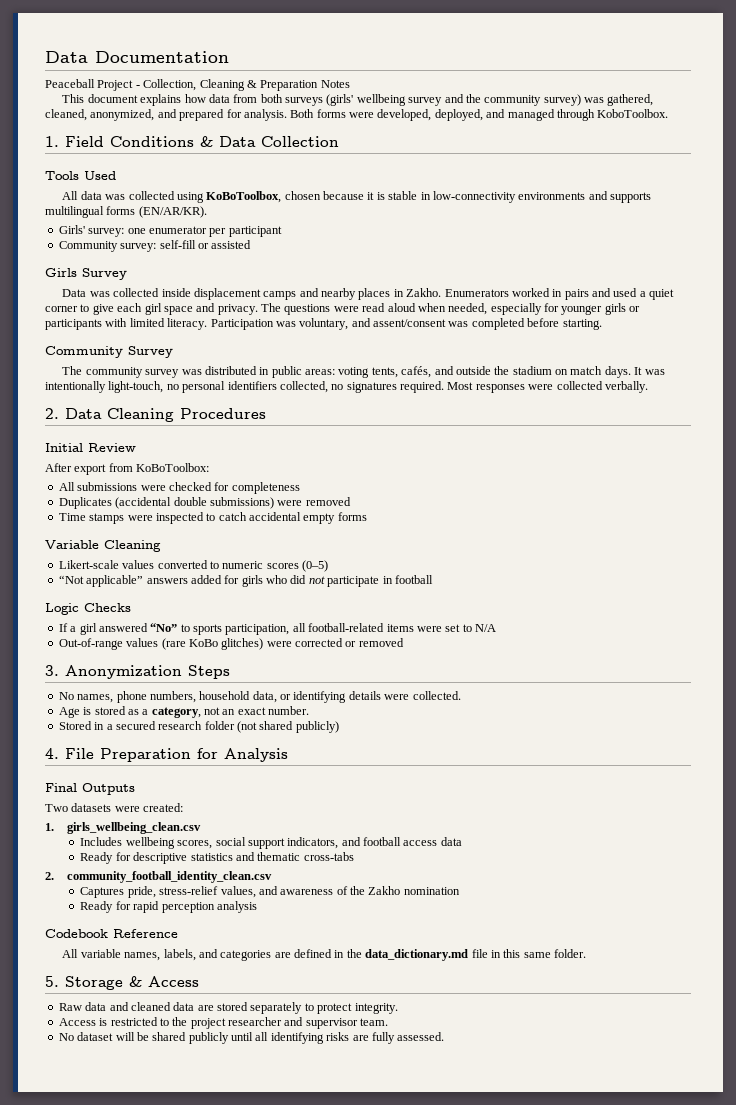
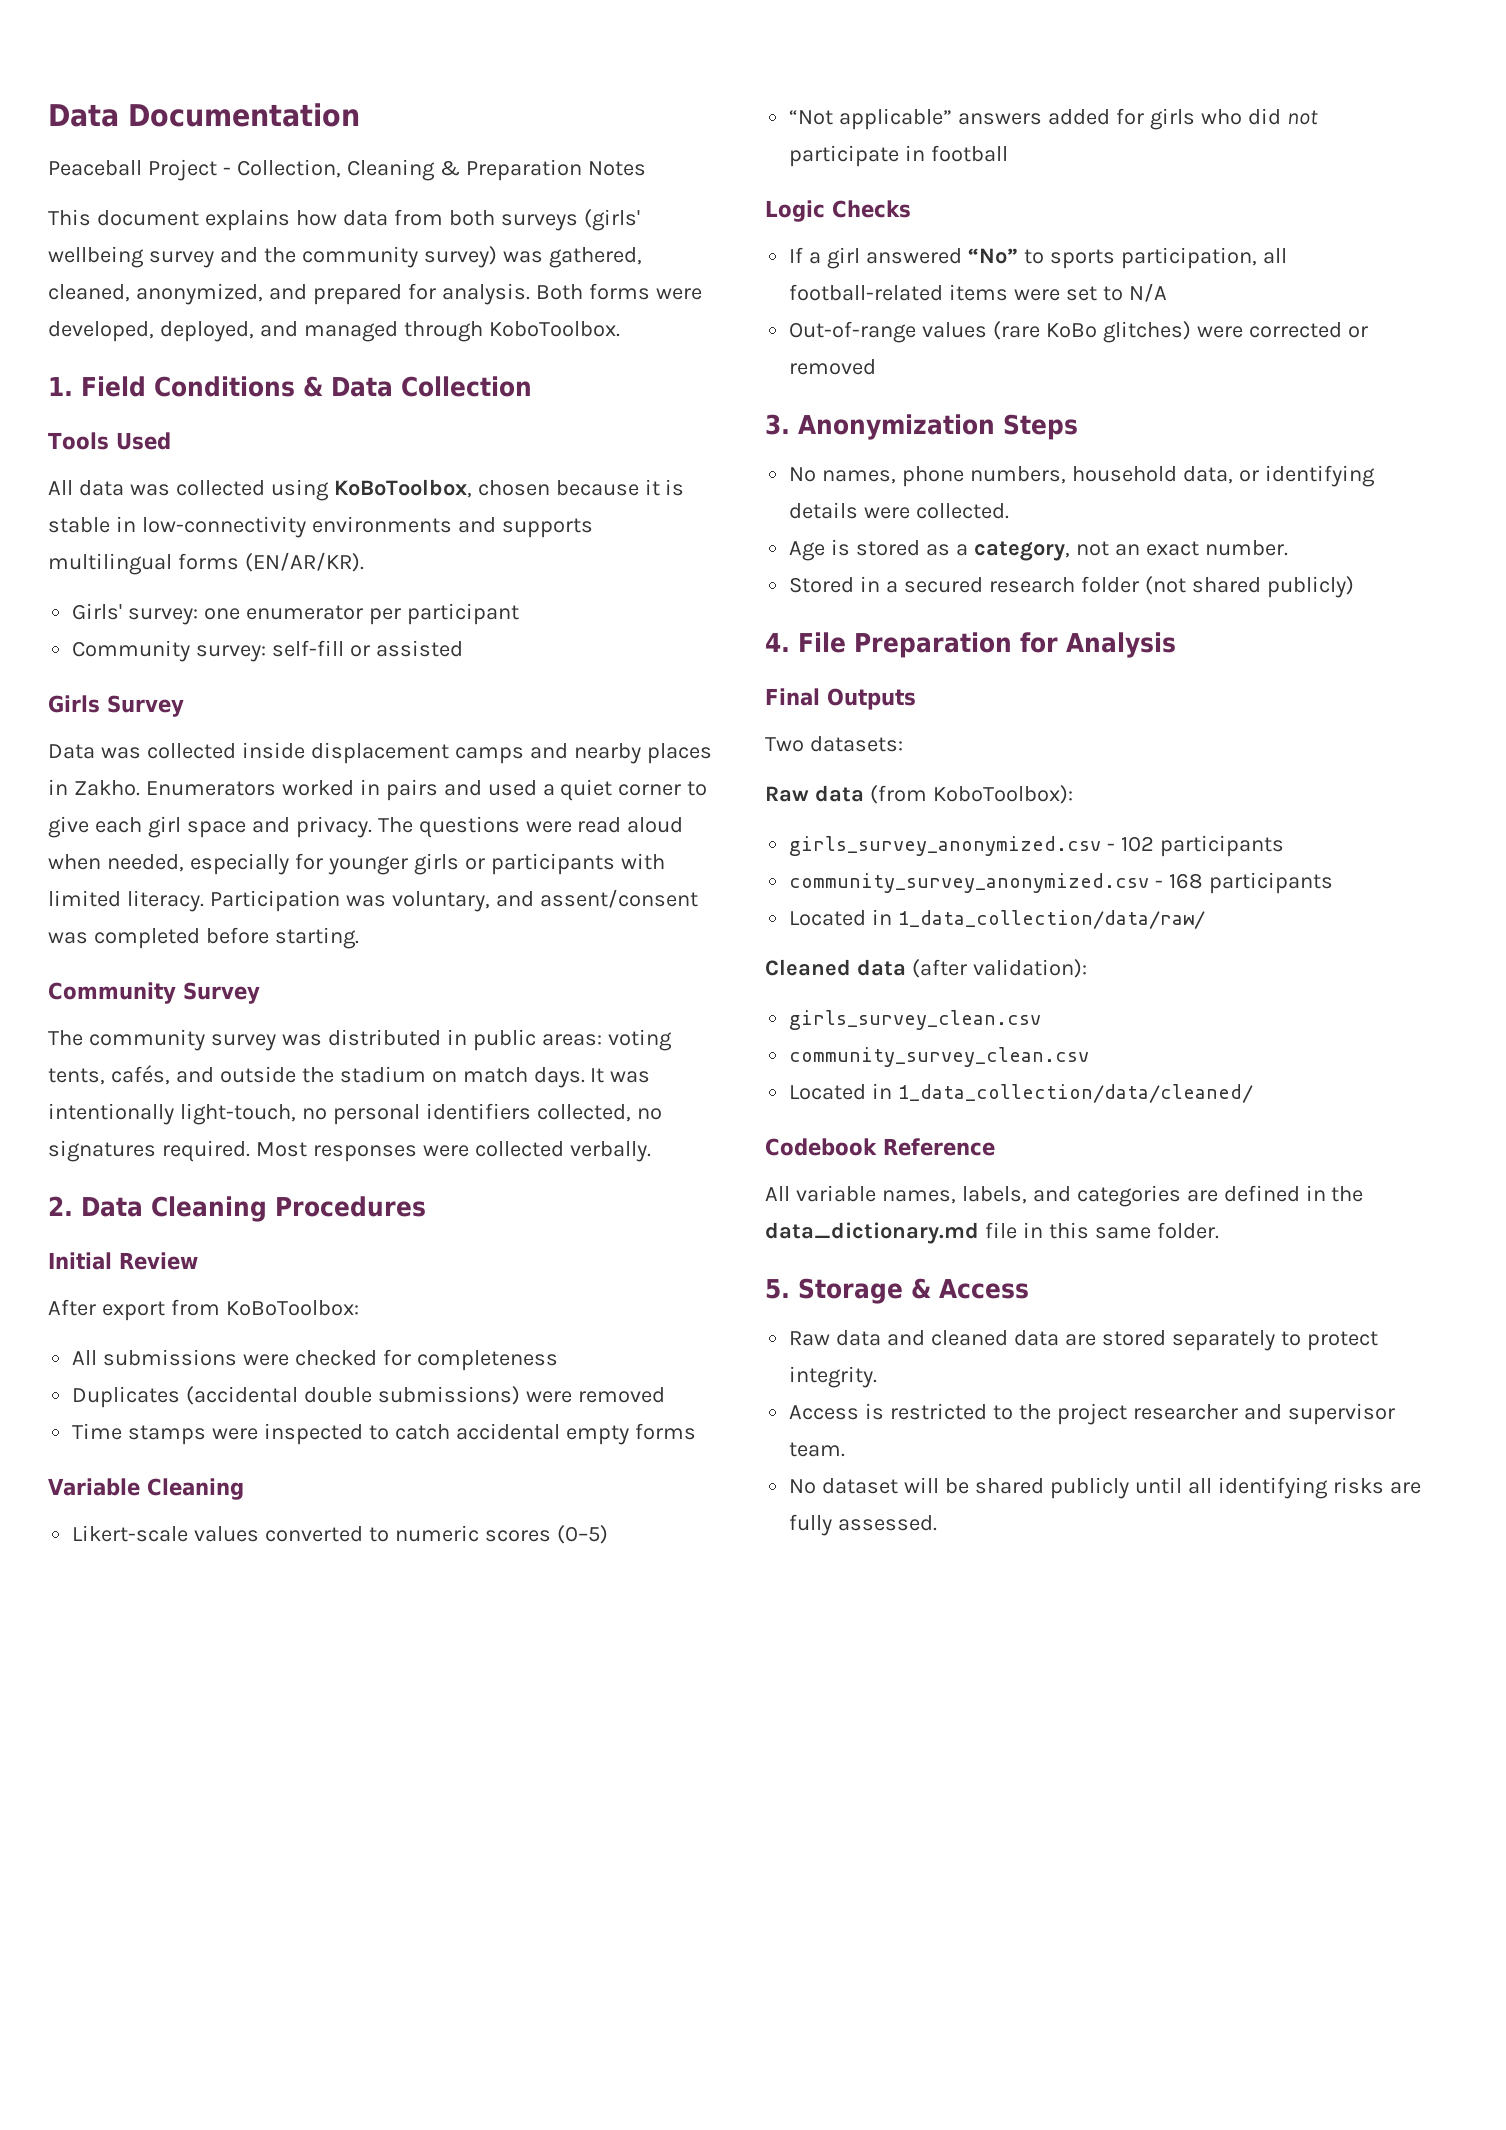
- Two datasets were created:
- 1. girls_wellbeing_clean.csv
- Includes wellbeing scores, social support indicators, and football access data
- Ready for descriptive statistics and thematic cross-tabs
- 2. community_football_identity_clean.csv
- Captures pride, stress-relief values, and awareness of the Zakho nomination
- Ready for rapid perception analysis
+ Two datasets:
+ Raw data (from KoboToolbox):
+ girls_survey_anonymized.csv - 102 participants
+ community_survey_anonymized.csv - 168 participants
+ Located in 1_data_collection/data/raw/
+ Cleaned data (after validation):
+ girls_survey_clean.csv
+ community_survey_clean.csv
+ Located in 1_data_collection/data/cleaned/

